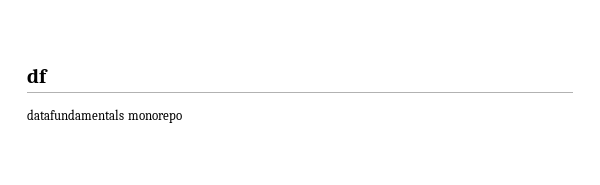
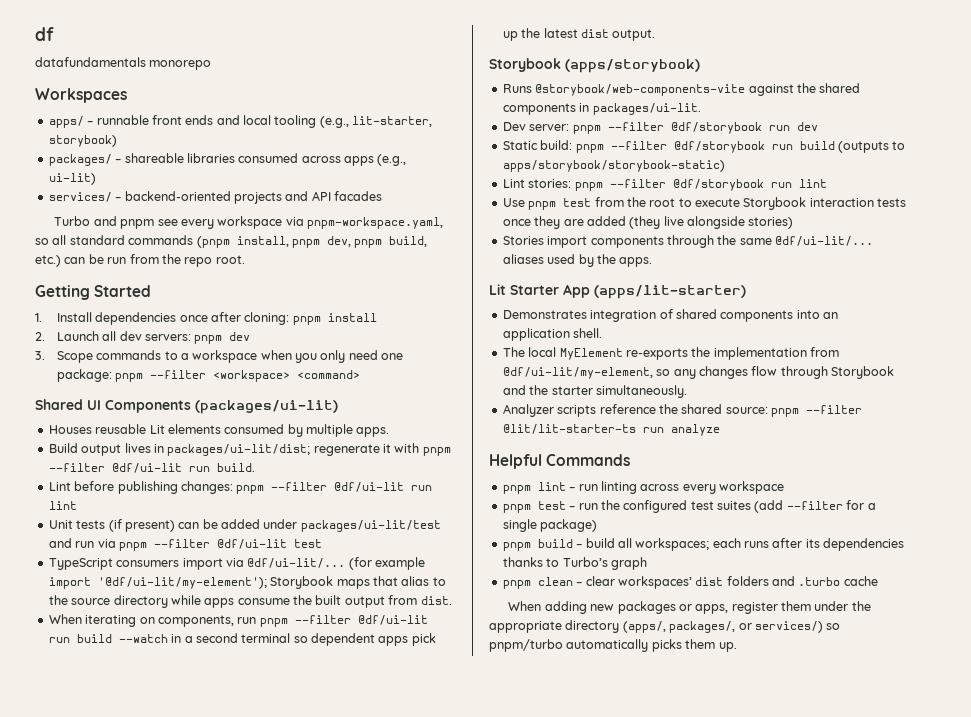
+ Workspaces
+ apps/ – runnable front ends and local tooling (e.g., lit-starter, storybook)
+ packages/ – shareable libraries consumed across apps (e.g., ui-lit)
+ services/ – backend-oriented projects and API facades
+ Turbo and pnpm see every workspace via pnpm-workspace.yaml, so all standard commands (pnpm install, pnpm dev, pnpm build, etc.) can be run from the repo root.
+ Getting Started
+ 1. Install dependencies once after cloning: pnpm install
+ 2. Launch all dev servers: pnpm dev
+ 3. Scope commands to a workspace when you only need one package: pnpm --filter <workspace> <command>
+ Shared UI Components (packages/ui-lit)
+ Houses reusable Lit elements consumed by multiple apps.
+ Build output lives in packages/ui-lit/dist; regenerate it with pnpm --filter @df/ui-lit run build.
+ Lint before publishing changes: pnpm --filter @df/ui-lit run lint
+ Unit tests (if present) can be added under packages/ui-lit/test and run via pnpm --filter @df/ui-lit test
+ TypeScript consumers import via @df/ui-lit/... (for example import '@df/ui-lit/my-element'); Storybook maps that alias to the source directory while apps consume the built output from dist.
+ When iterating on components, run pnpm --filter @df/ui-lit run build --watch in a second terminal so dependent apps pick up the latest dist output.
+ Storybook (apps/storybook)
+ Runs @storybook/web-components-vite against the shared components in packages/ui-lit.
+ Dev server: pnpm --filter @df/storybook run dev
+ Static build: pnpm --filter @df/storybook run build (outputs to apps/storybook/storybook-static)
+ Lint stories: pnpm --filter @df/storybook run lint
+ Use pnpm test from the root to execute Storybook interaction tests once they are added (they live alongside stories)
+ Stories import components through the same @df/ui-lit/... aliases used by the apps.
+ Lit Starter App (apps/lit-starter)
+ Demonstrates integration of shared components into an application shell.
+ The local MyElement re-exports the implementation from @df/ui-lit/my-element, so any changes flow through Storybook and the starter simultaneously.
+ Analyzer scripts reference the shared source: pnpm --filter @lit/lit-starter-ts run analyze
+ Helpful Commands
+ pnpm lint – run linting across every workspace
+ pnpm test – run the configured test suites (add --filter for a single package)
+ pnpm build – build all workspaces; each runs after its dependencies thanks to Turbo’s graph
+ pnpm clean – clear workspaces’ dist folders and .turbo cache
+ When adding new packages or apps, register them under the appropriate directory (apps/, packages/, or services/) so pnpm/turbo automatically picks them up.

